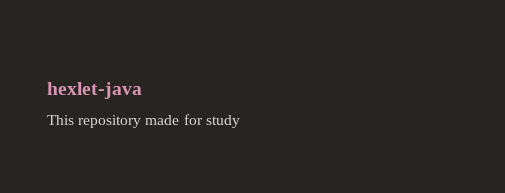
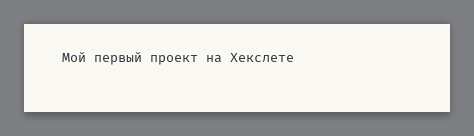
- hexlet-java
- This repository made for study
+ Мой первый проект на Хекслете

